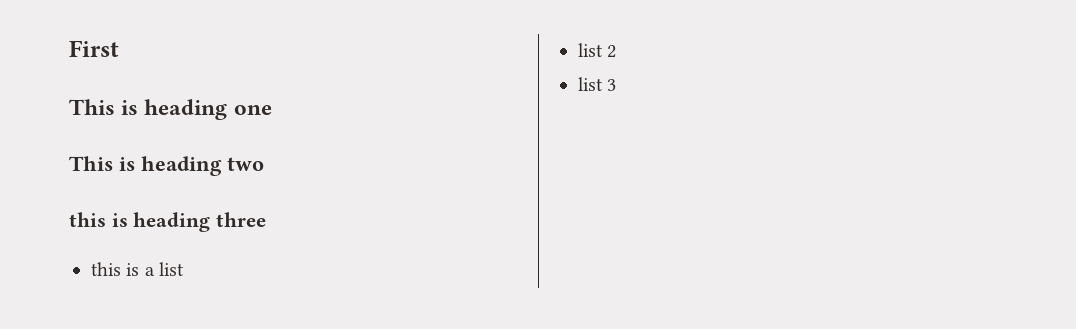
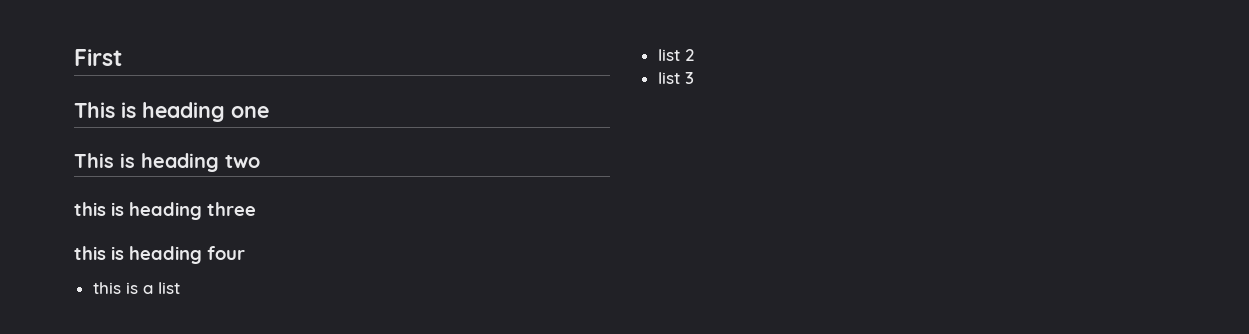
+ this is heading four

